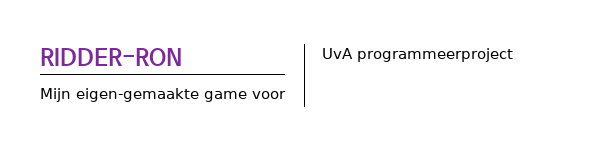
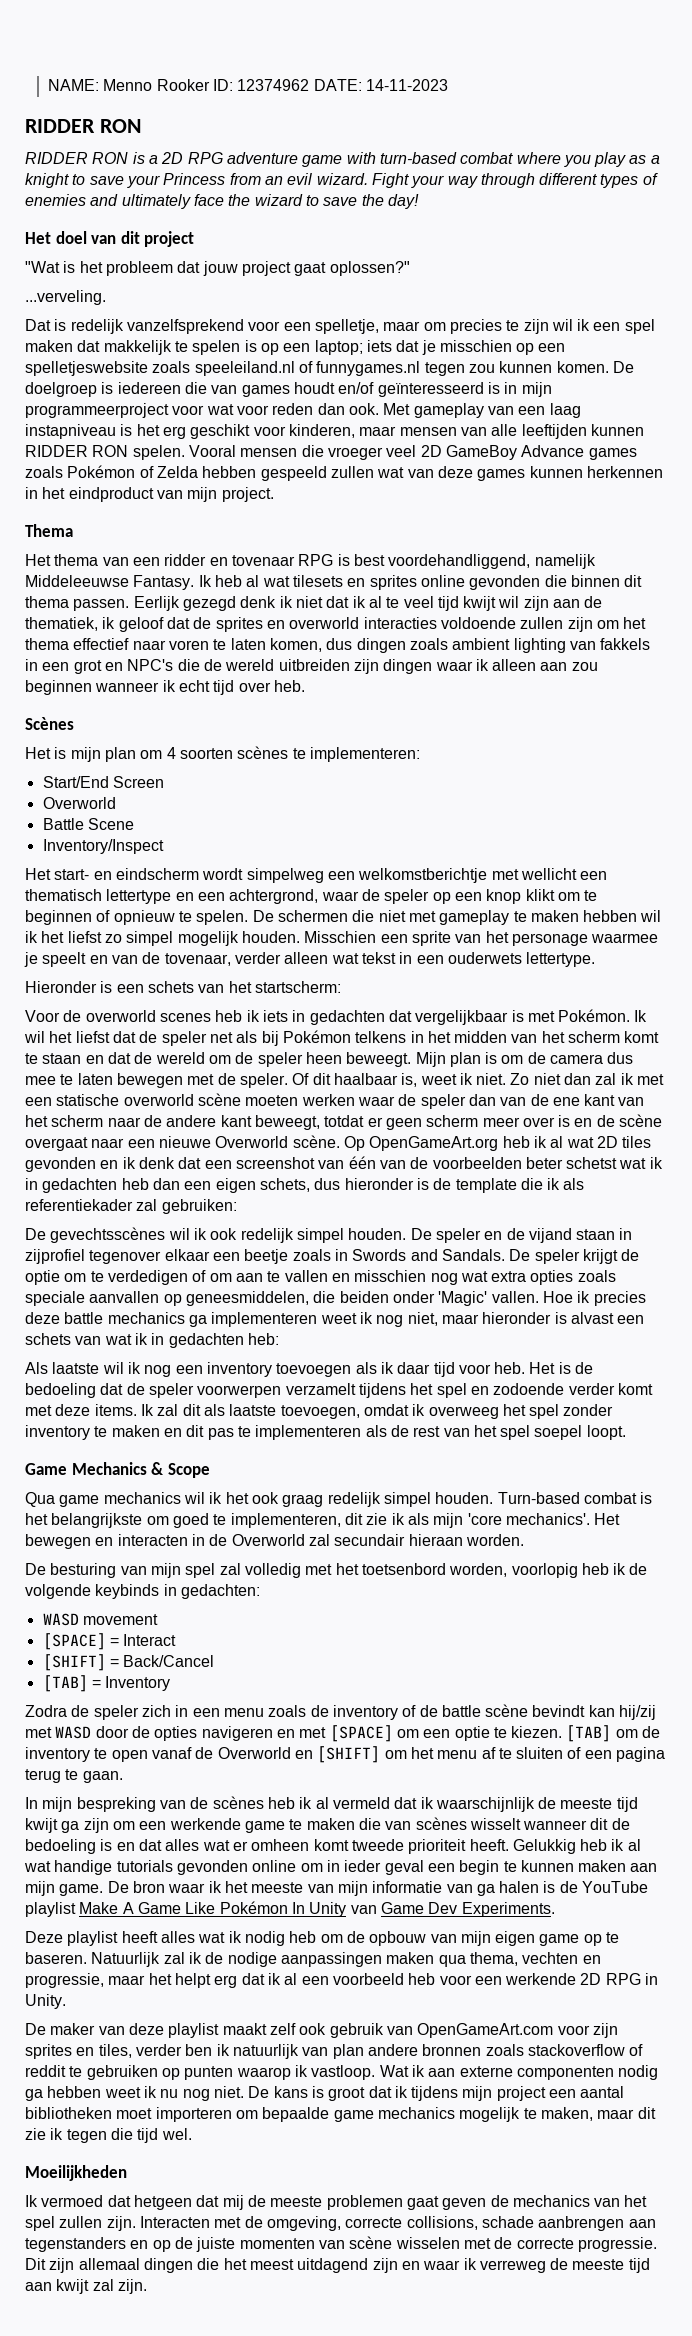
- RIDDER-RON
- Mijn eigen-gemaakte game voor UvA programmeerproject
+ NAME: Menno Rooker ID: 12374962 DATE: 14-11-2023
+ RIDDER RON
+ RIDDER RON is a 2D RPG adventure game with turn-based combat where you play as a knight to save your Princess from an evil wizard. Fight your way through different types of enemies and ultimately face the wizard to save the day!
+ Het doel van dit project
+ "Wat is het probleem dat jouw project gaat oplossen?"
+ ...verveling.
+ Dat is redelijk vanzelfsprekend voor een spelletje, maar om precies te zijn wil ik een spel maken dat makkelijk te spelen is op een laptop; iets dat je misschien op een spelletjeswebsite zoals speeleiland.nl of funnygames.nl tegen zou kunnen komen. De doelgroep is iedereen die van games houdt en/of geïnteresseerd is in mijn programmeerproject voor wat voor reden dan ook. Met gameplay van een laag instapniveau is het erg geschikt voor kinderen, maar mensen van alle leeftijden kunnen RIDDER RON spelen. Vooral mensen die vroeger veel 2D GameBoy Advance games zoals Pokémon of Zelda hebben gespeeld zullen wat van deze games kunnen herkennen in het eindproduct van mijn project.
+ Thema
+ Het thema van een ridder en tovenaar RPG is best voordehandliggend, namelijk Middeleeuwse Fantasy. Ik heb al wat tilesets en sprites online gevonden die binnen dit thema passen. Eerlijk gezegd denk ik niet dat ik al te veel tijd kwijt wil zijn aan de thematiek, ik geloof dat de sprites en overworld interacties voldoende zullen zijn om het thema effectief naar voren te laten komen, dus dingen zoals ambient lighting van fakkels in een grot en NPC's die de wereld uitbreiden zijn dingen waar ik alleen aan zou beginnen wanneer ik echt tijd over heb.
+ Scènes
+ Het is mijn plan om 4 soorten scènes te implementeren:
+ Start/End Screen
+ Overworld
+ Battle Scene
+ Inventory/Inspect
+ Het start- en eindscherm wordt simpelweg een welkomstberichtje met wellicht een thematisch lettertype en een achtergrond, waar de speler op een knop klikt om te beginnen of opnieuw te spelen. De schermen die niet met gameplay te maken hebben wil ik het liefst zo simpel mogelijk houden. Misschien een sprite van het personage waarmee je speelt en van de tovenaar, verder alleen wat tekst in een ouderwets lettertype.
+ Hieronder is een schets van het startscherm:
+ Voor de overworld scenes heb ik iets in gedachten dat vergelijkbaar is met Pokémon. Ik wil het liefst dat de speler net als bij Pokémon telkens in het midden van het scherm komt te staan en dat de wereld om de speler heen beweegt. Mijn plan is om de camera dus mee te laten bewegen met de speler. Of dit haalbaar is, weet ik niet. Zo niet dan zal ik met een statische overworld scène moeten werken waar de speler dan van de ene kant van het scherm naar de andere kant beweegt, totdat er geen scherm meer over is en de scène overgaat naar een nieuwe Overworld scène. Op OpenGameArt.org heb ik al wat 2D tiles gevonden en ik denk dat een screenshot van één van de voorbeelden beter schetst wat ik in gedachten heb dan een eigen schets, dus hieronder is de template die ik als referentiekader zal gebruiken:
+ De gevechtsscènes wil ik ook redelijk simpel houden. De speler en de vijand staan in zijprofiel tegenover elkaar een beetje zoals in Swords and Sandals. De speler krijgt de optie om te verdedigen of om aan te vallen en misschien nog wat extra opties zoals speciale aanvallen op geneesmiddelen, die beiden onder 'Magic' vallen. Hoe ik precies deze battle mechanics ga implementeren weet ik nog niet, maar hieronder is alvast een schets van wat ik in gedachten heb:
+ Als laatste wil ik nog een inventory toevoegen als ik daar tijd voor heb. Het is de bedoeling dat de speler voorwerpen verzamelt tijdens het spel en zodoende verder komt met deze items. Ik zal dit als laatste toevoegen, omdat ik overweeg het spel zonder inventory te maken en dit pas te implementeren als de rest van het spel soepel loopt.
+ Game Mechanics & Scope
+ Qua game mechanics wil ik het ook graag redelijk simpel houden. Turn-based combat is het belangrijkste om goed te implementeren, dit zie ik als mijn 'core mechanics'. Het bewegen en interacten in de Overworld zal secundair hieraan worden.
+ De besturing van mijn spel zal volledig met het toetsenbord worden, voorlopig heb ik de volgende keybinds in gedachten:
+ WASD movement
+ [SPACE] = Interact
+ [SHIFT] = Back/Cancel
+ [TAB] = Inventory
+ Zodra de speler zich in een menu zoals de inventory of de battle scène bevindt kan hij/zij met WASD door de opties navigeren en met [SPACE] om een optie te kiezen. [TAB] om de inventory te open vanaf de Overworld en [SHIFT] om het menu af te sluiten of een pagina terug te gaan.
+ In mijn bespreking van de scènes heb ik al vermeld dat ik waarschijnlijk de meeste tijd kwijt ga zijn om een werkende game te maken die van scènes wisselt wanneer dit de bedoeling is en dat alles wat er omheen komt tweede prioriteit heeft. Gelukkig heb ik al wat handige tutorials gevonden online om in ieder geval een begin te kunnen maken aan mijn game. De bron waar ik het meeste van mijn informatie van ga halen is de YouTube playlist Make A Game Like Pokémon In Unity van Game Dev Experiments.
+ Deze playlist heeft alles wat ik nodig heb om de opbouw van mijn eigen game op te baseren. Natuurlijk zal ik de nodige aanpassingen maken qua thema, vechten en progressie, maar het helpt erg dat ik al een voorbeeld heb voor een werkende 2D RPG in Unity.
+ De maker van deze playlist maakt zelf ook gebruik van OpenGameArt.com voor zijn sprites en tiles, verder ben ik natuurlijk van plan andere bronnen zoals stackoverflow of reddit te gebruiken op punten waarop ik vastloop. Wat ik aan externe componenten nodig ga hebben weet ik nu nog niet. De kans is groot dat ik tijdens mijn project een aantal bibliotheken moet importeren om bepaalde game mechanics mogelijk te maken, maar dit zie ik tegen die tijd wel.
+ Moeilijkheden
+ Ik vermoed dat hetgeen dat mij de meeste problemen gaat geven de mechanics van het spel zullen zijn. Interacten met de omgeving, correcte collisions, schade aanbrengen aan tegenstanders en op de juiste momenten van scène wisselen met de correcte progressie. Dit zijn allemaal dingen die het meest uitdagend zijn en waar ik verreweg de meeste tijd aan kwijt zal zijn.

